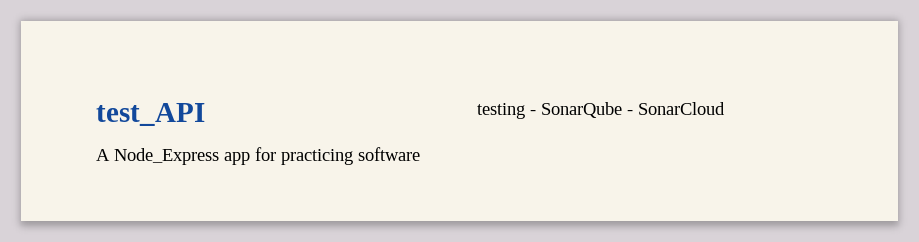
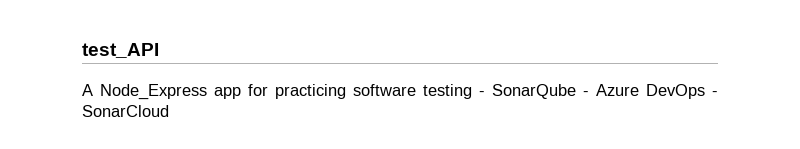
- A Node_Express app for practicing software testing - SonarQube - SonarCloud
+ A Node_Express app for practicing software testing - SonarQube - Azure DevOps - SonarCloud

